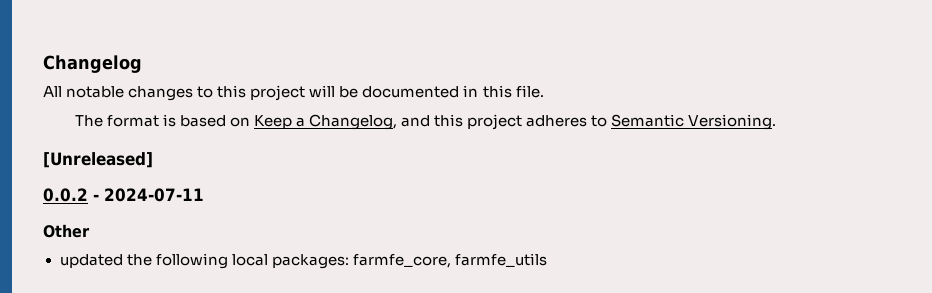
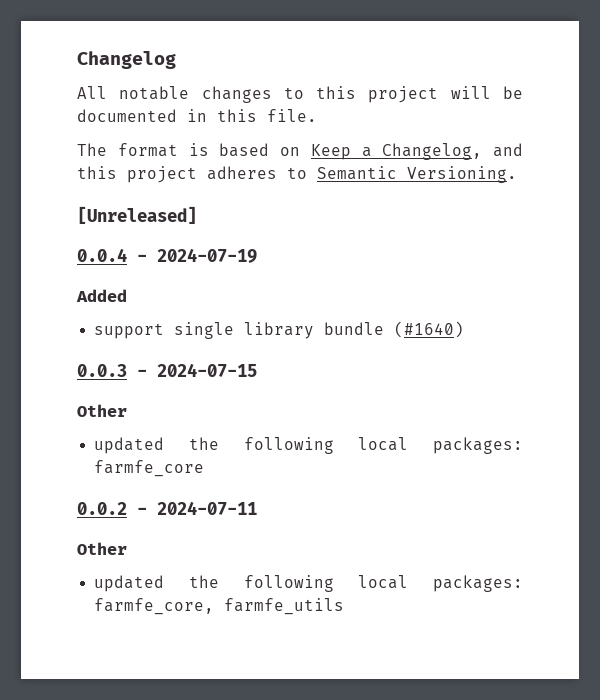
+ 0.0.4 - 2024-07-19
+ Added
+ support single library bundle (#1640)
+ 0.0.3 - 2024-07-15
+ Other
+ updated the following local packages: farmfe_core

